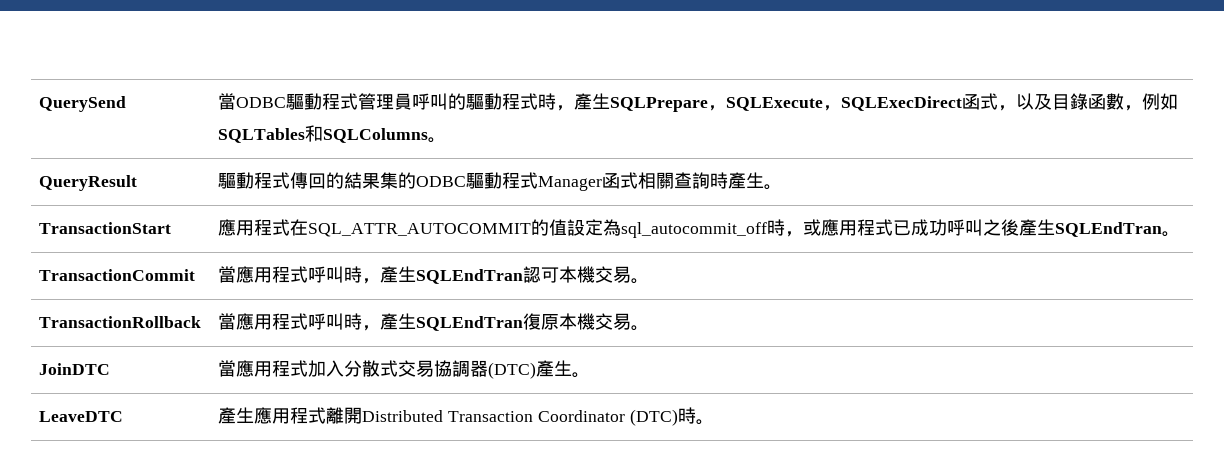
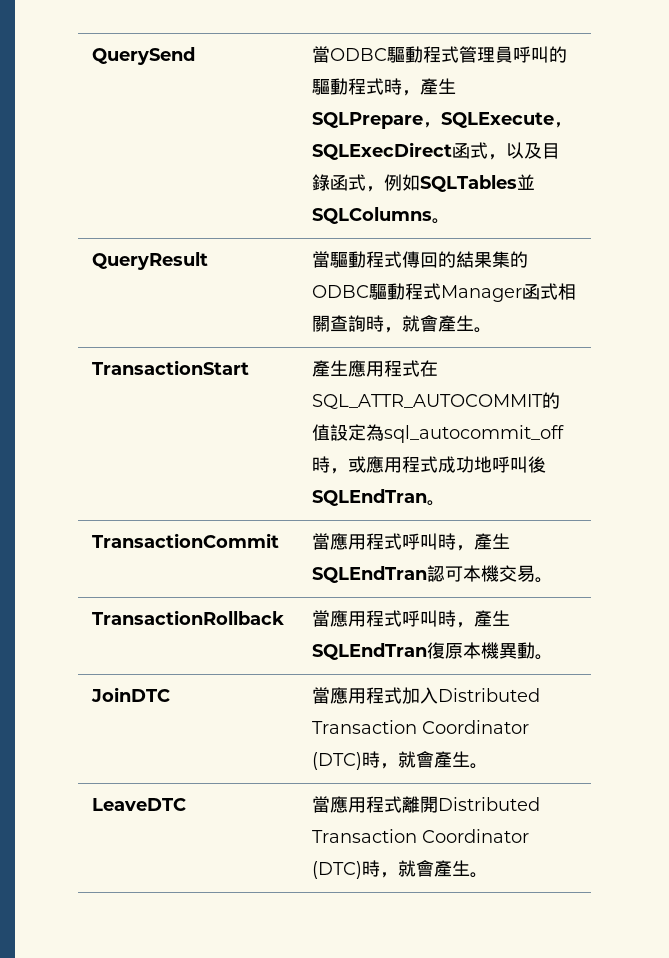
- QuerySend | 當ODBC驅動程式管理員呼叫的驅動程式時，產生SQLPrepare，SQLExecute，SQLExecDirect函式，以及目錄函數，例如SQLTables和SQLColumns。
+ QuerySend | 當ODBC驅動程式管理員呼叫的驅動程式時，產生SQLPrepare，SQLExecute，SQLExecDirect函式，以及目錄函式，例如SQLTables並SQLColumns。
- QueryResult | 驅動程式傳回的結果集的ODBC驅動程式Manager函式相關查詢時產生。
+ QueryResult | 當驅動程式傳回的結果集的ODBC驅動程式Manager函式相關查詢時，就會產生。
- TransactionStart | 應用程式在SQL_ATTR_AUTOCOMMIT的值設定為sql_autocommit_off時，或應用程式已成功呼叫之後產生SQLEndTran。
+ TransactionStart | 產生應用程式在SQL_ATTR_AUTOCOMMIT的值設定為sql_autocommit_off時，或應用程式成功地呼叫後SQLEndTran。
- TransactionRollback | 當應用程式呼叫時，產生SQLEndTran復原本機交易。
+ TransactionRollback | 當應用程式呼叫時，產生SQLEndTran復原本機異動。
- JoinDTC | 當應用程式加入分散式交易協調器(DTC)產生。
+ JoinDTC | 當應用程式加入Distributed Transaction Coordinator (DTC)時，就會產生。
- LeaveDTC | 產生應用程式離開Distributed Transaction Coordinator (DTC)時。
+ LeaveDTC | 當應用程式離開Distributed Transaction Coordinator (DTC)時，就會產生。

